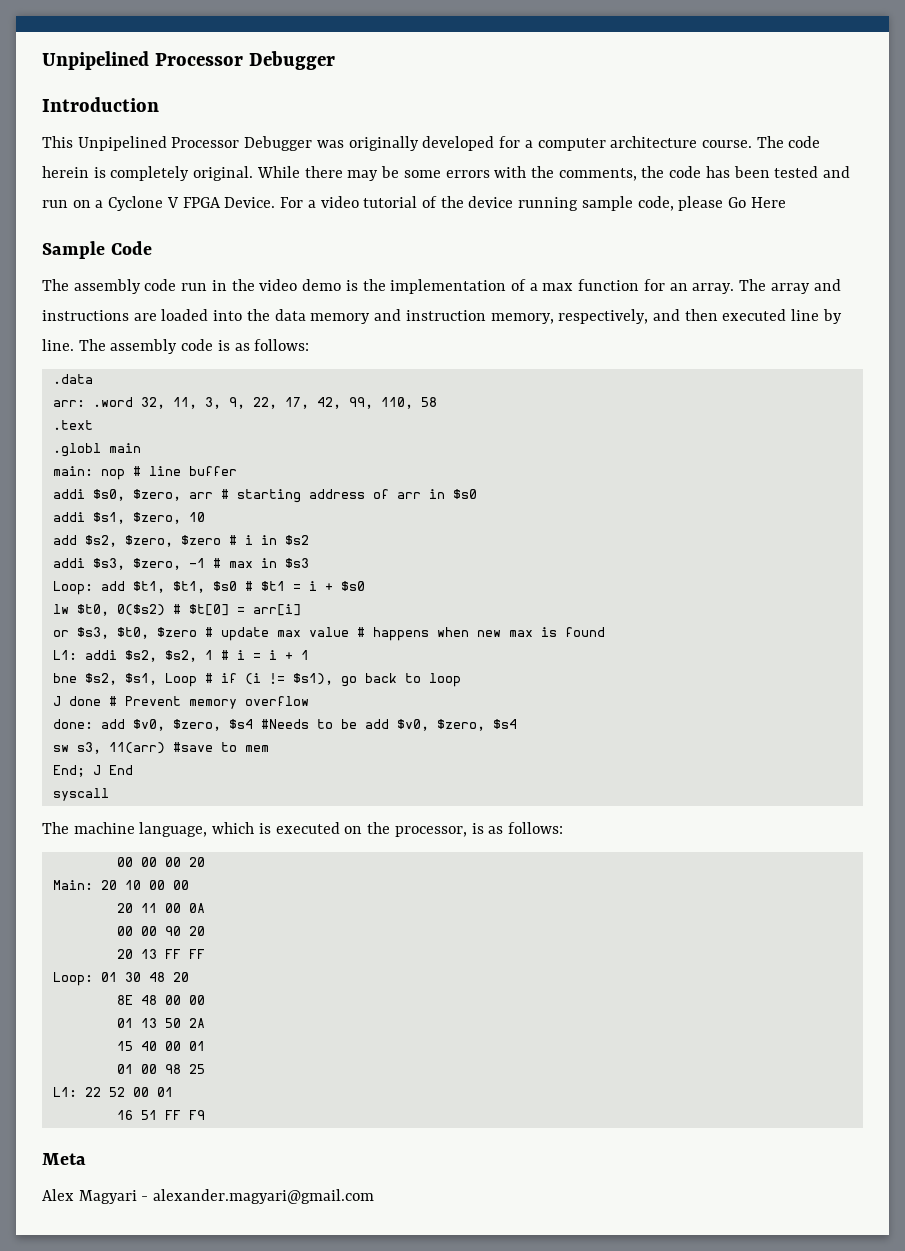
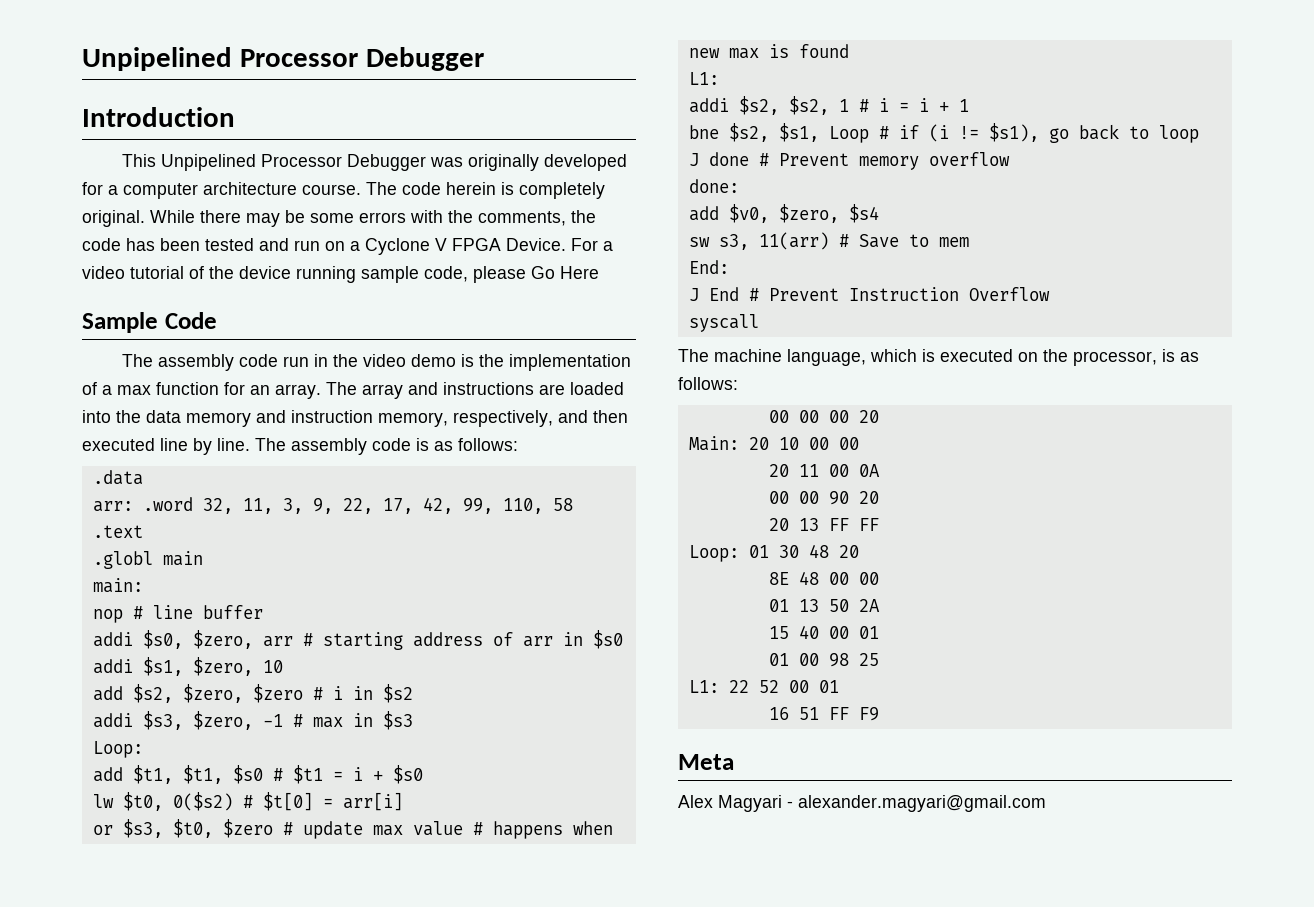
- main: nop # line buffer
+ main:
+ nop # line buffer
  addi $s3, $zero, -1 # max in $s3
- Loop: add $t1, $t1, $s0 # $t1 = i + $s0
+ Loop:
+ add $t1, $t1, $s0 # $t1 = i + $s0
  or $s3, $t0, $zero # update max value # happens when new max is found
- L1: addi $s2, $s2, 1 # i = i + 1
+ L1:
+ addi $s2, $s2, 1 # i = i + 1
- done: add $v0, $zero, $s4 #Needs to be add $v0, $zero, $s4
+ done:
+ add $v0, $zero, $s4
- sw s3, 11(arr) #save to mem
+ sw s3, 11(arr) # Save to mem
- End; J End
+ End:
+ J End # Prevent Instruction Overflow

